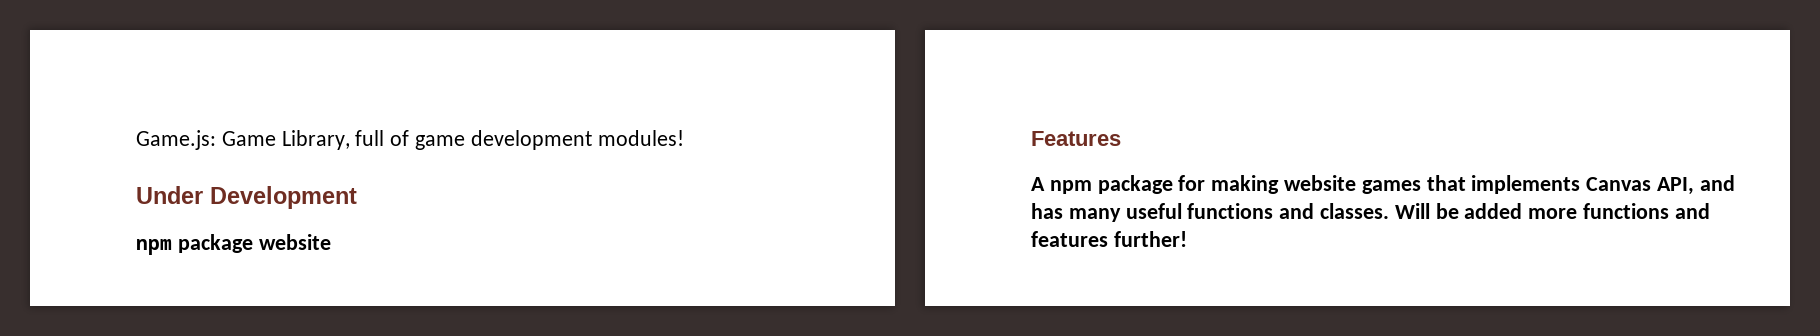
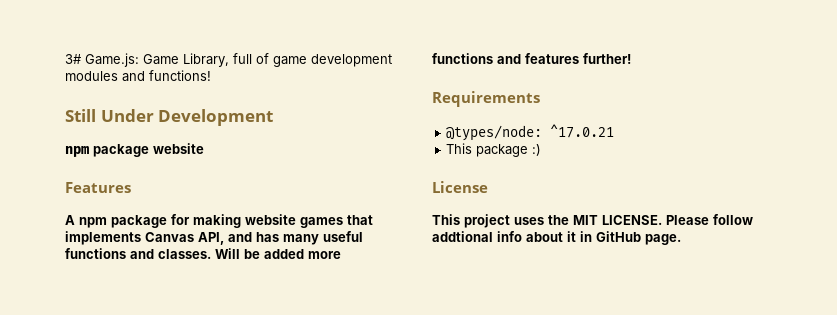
- Game.js: Game Library, full of game development modules!
- Under Development
+ 3# Game.js: Game Library, full of game development modules and functions!
+ Still Under Development
+ Requirements
+ @types/node: ^17.0.21
+ This package :)
+ License
+ This project uses the MIT LICENSE. Please follow addtional info about it in GitHub page.

